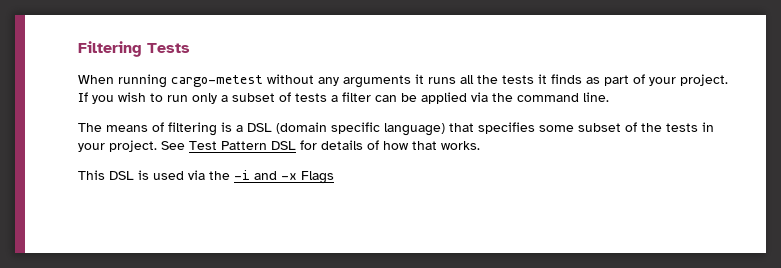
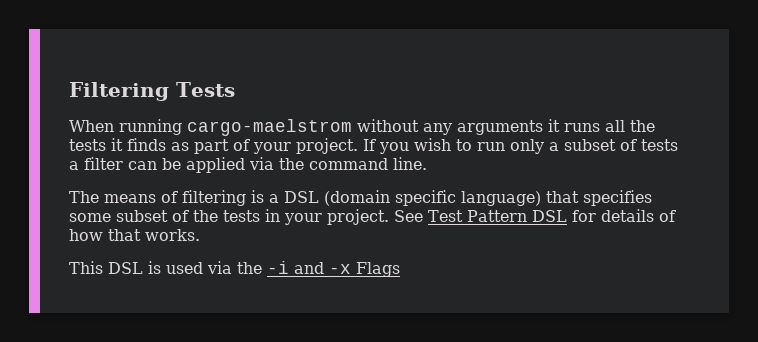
- When running cargo-metest without any arguments it runs all the tests it finds as part of your project.
+ When running cargo-maelstrom without any arguments it runs all the tests it finds as part of your project.

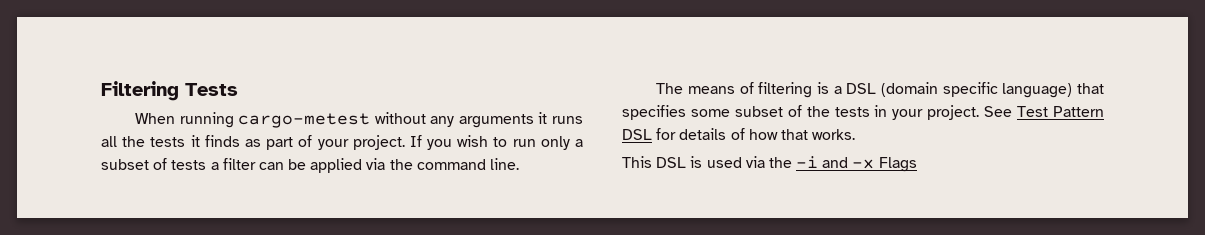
- When running cargo-maelstrom without any arguments it runs all the tests it finds as part of your project.
+ When running cargo-metest without any arguments it runs all the tests it finds as part of your project.

